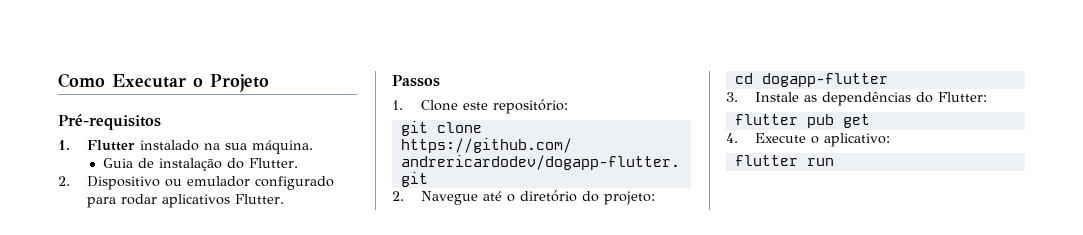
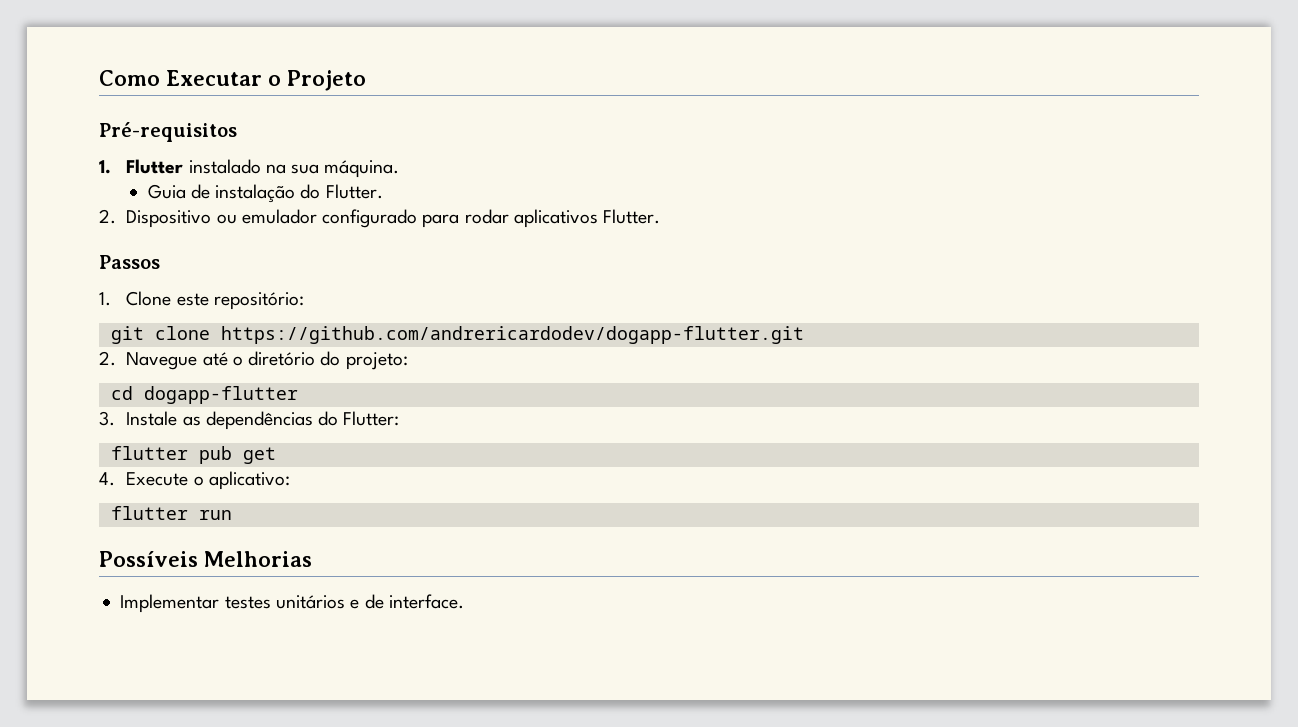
+ Possíveis Melhorias
+ Implementar testes unitários e de interface.

